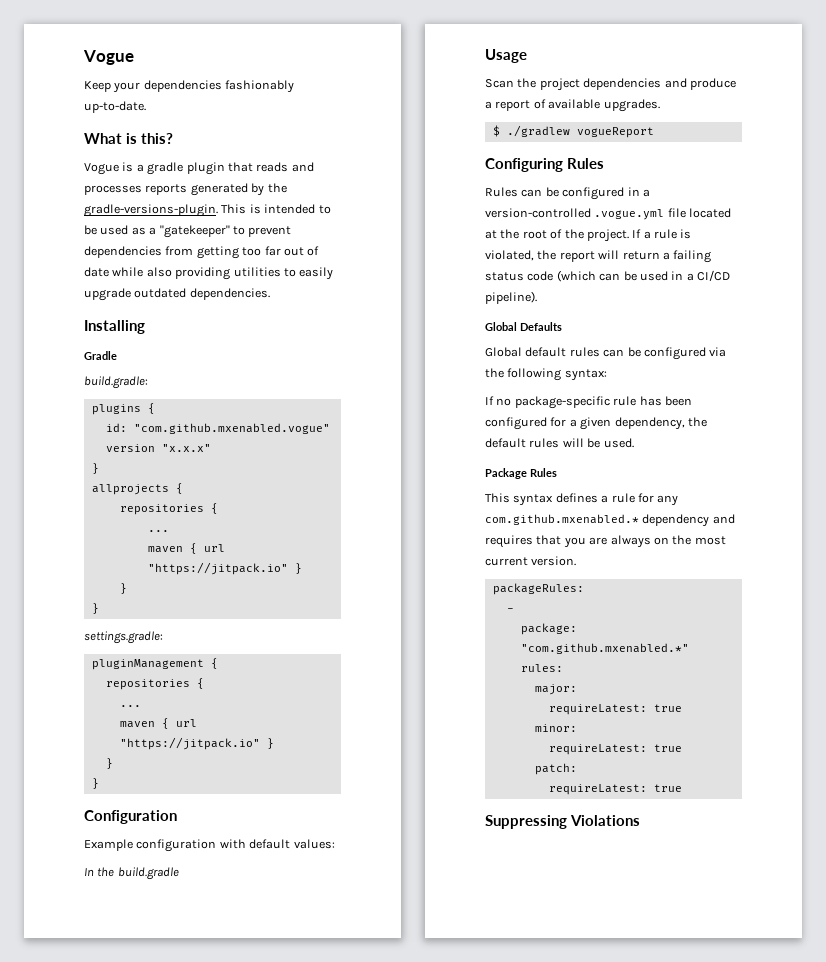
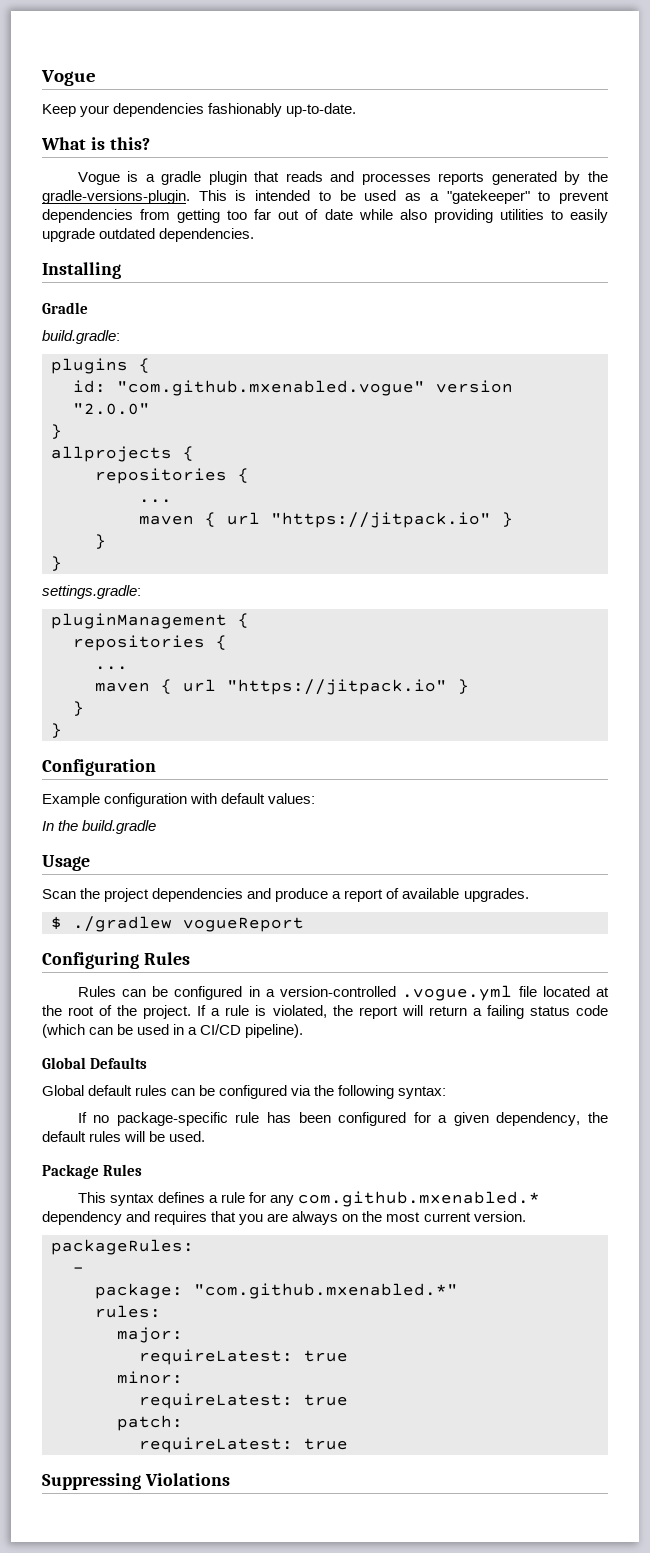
- id: "com.github.mxenabled.vogue" version "x.x.x"
+ id: "com.github.mxenabled.vogue" version "2.0.0"

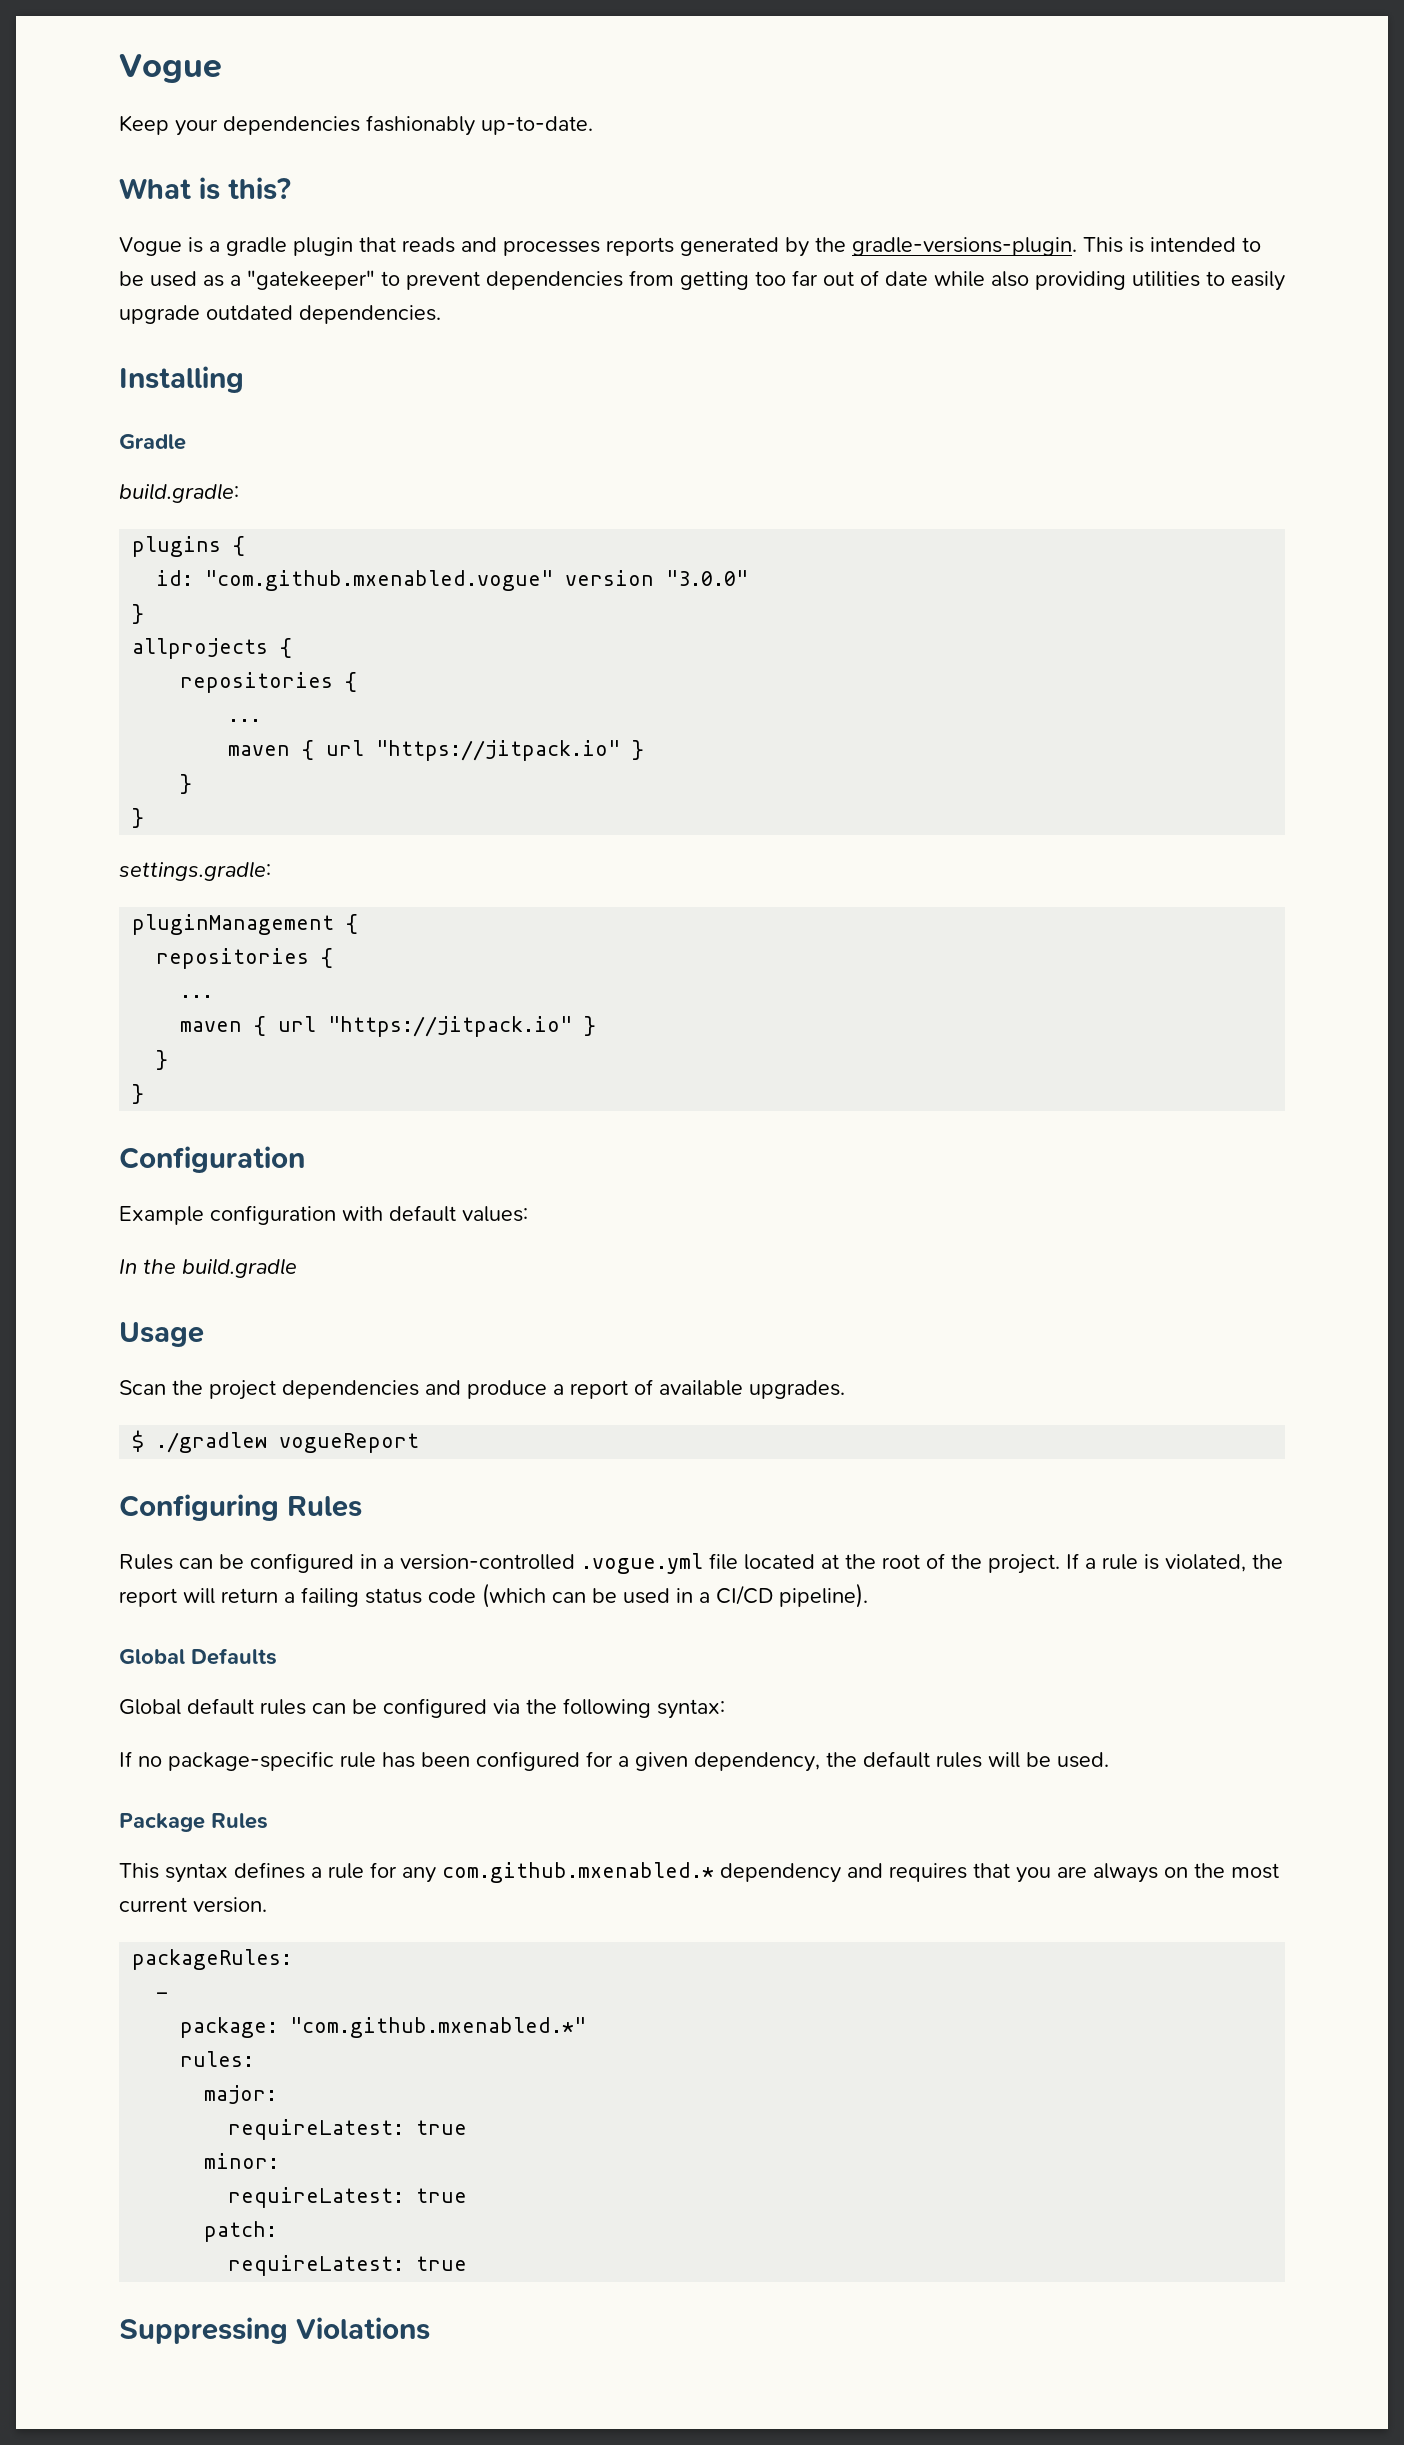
- id: "com.github.mxenabled.vogue" version "2.0.0"
+ id: "com.github.mxenabled.vogue" version "3.0.0"

